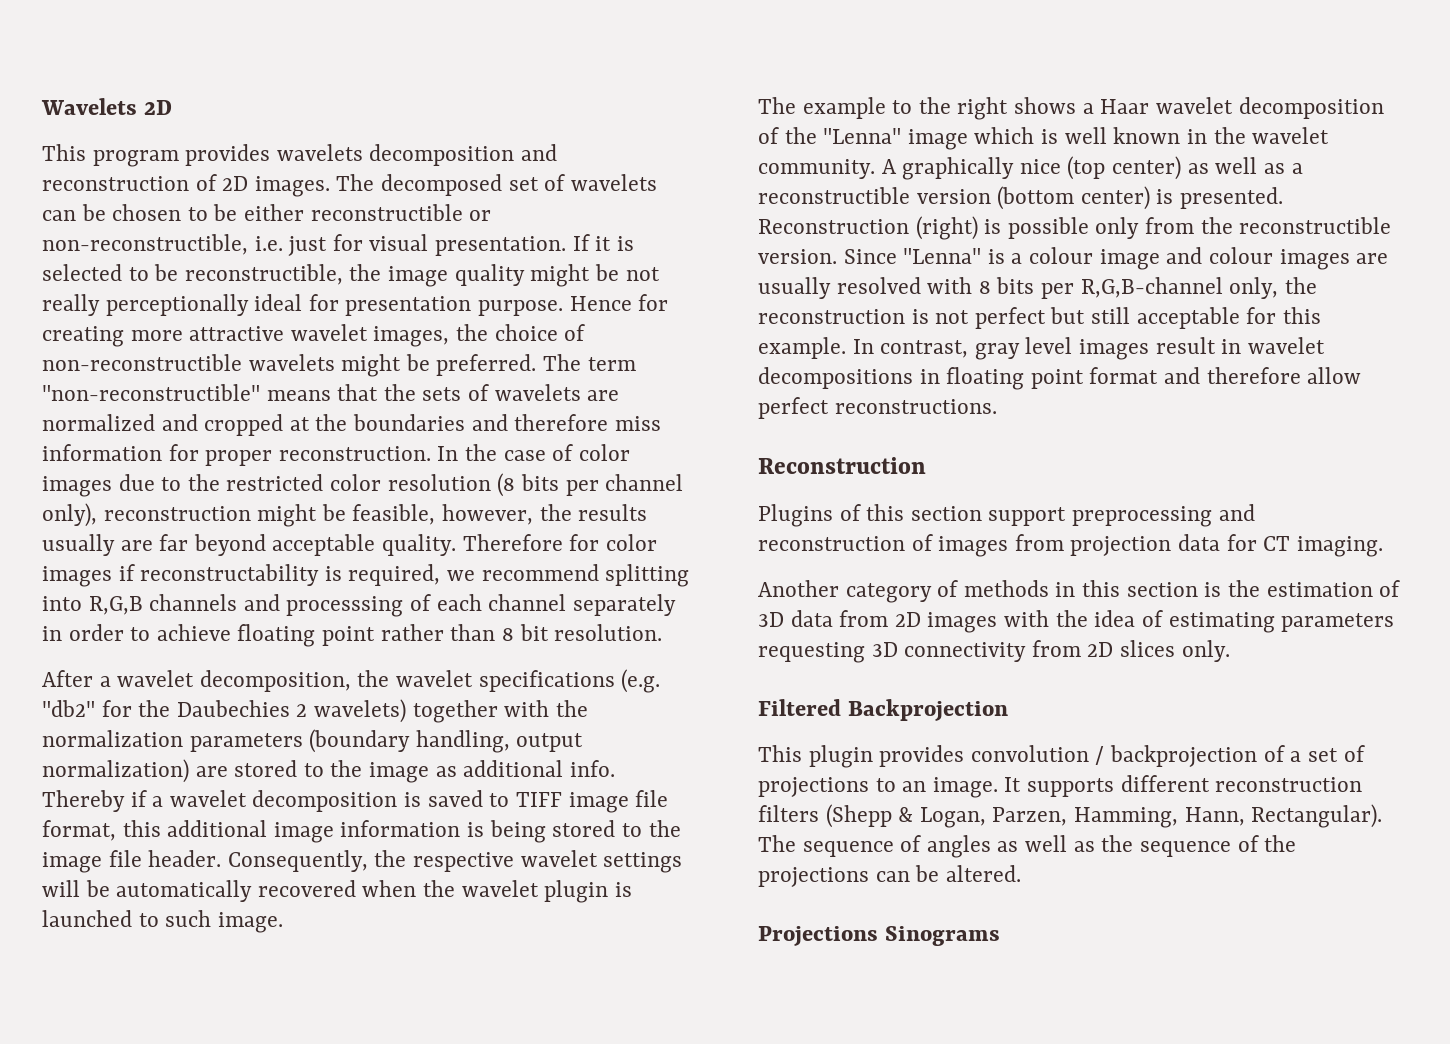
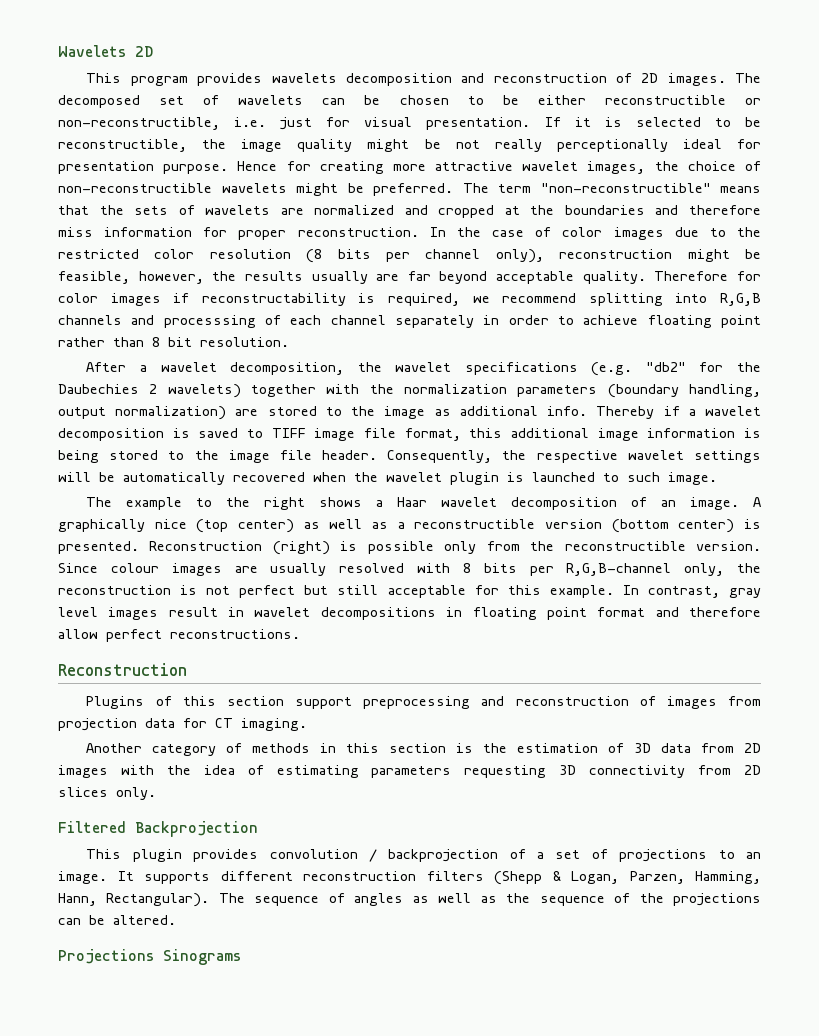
- The example to the right shows a Haar wavelet decomposition of the "Lenna" image which is well known in the wavelet community.
+ The example to the right shows a Haar wavelet decomposition of an image.
- Since "Lenna" is a colour image and colour images are usually resolved with 8 bits per R,G,B-channel only, the reconstruction is not perfect but still acceptable for this example.
+ Since colour images are usually resolved with 8 bits per R,G,B-channel only, the reconstruction is not perfect but still acceptable for this example.

